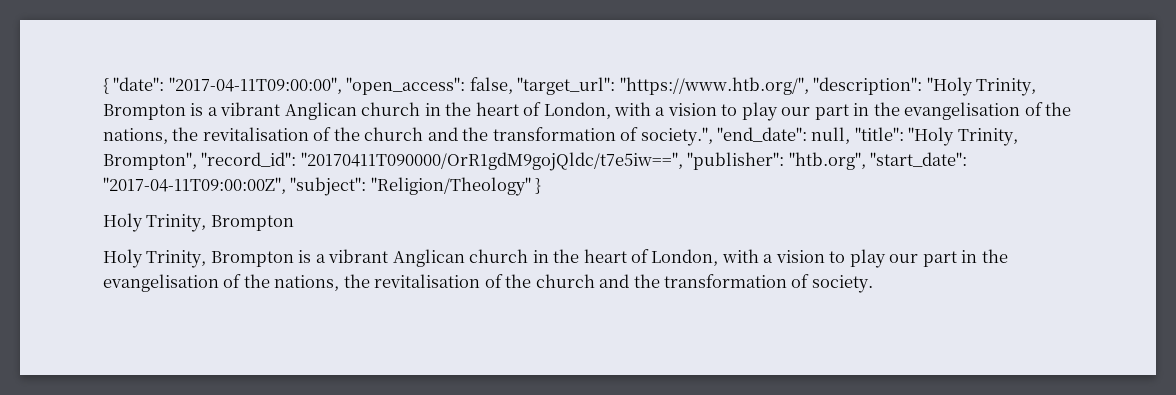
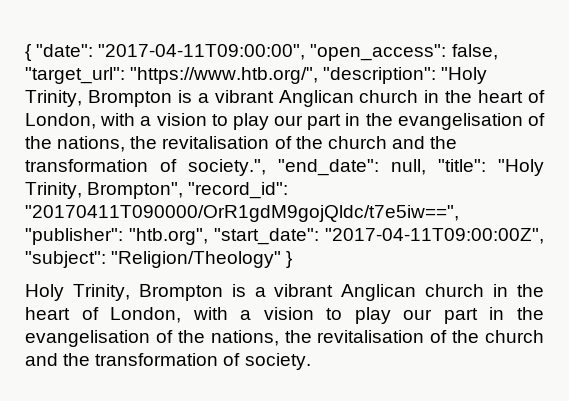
  "Religion/Theology" }
- Holy Trinity, Brompton

